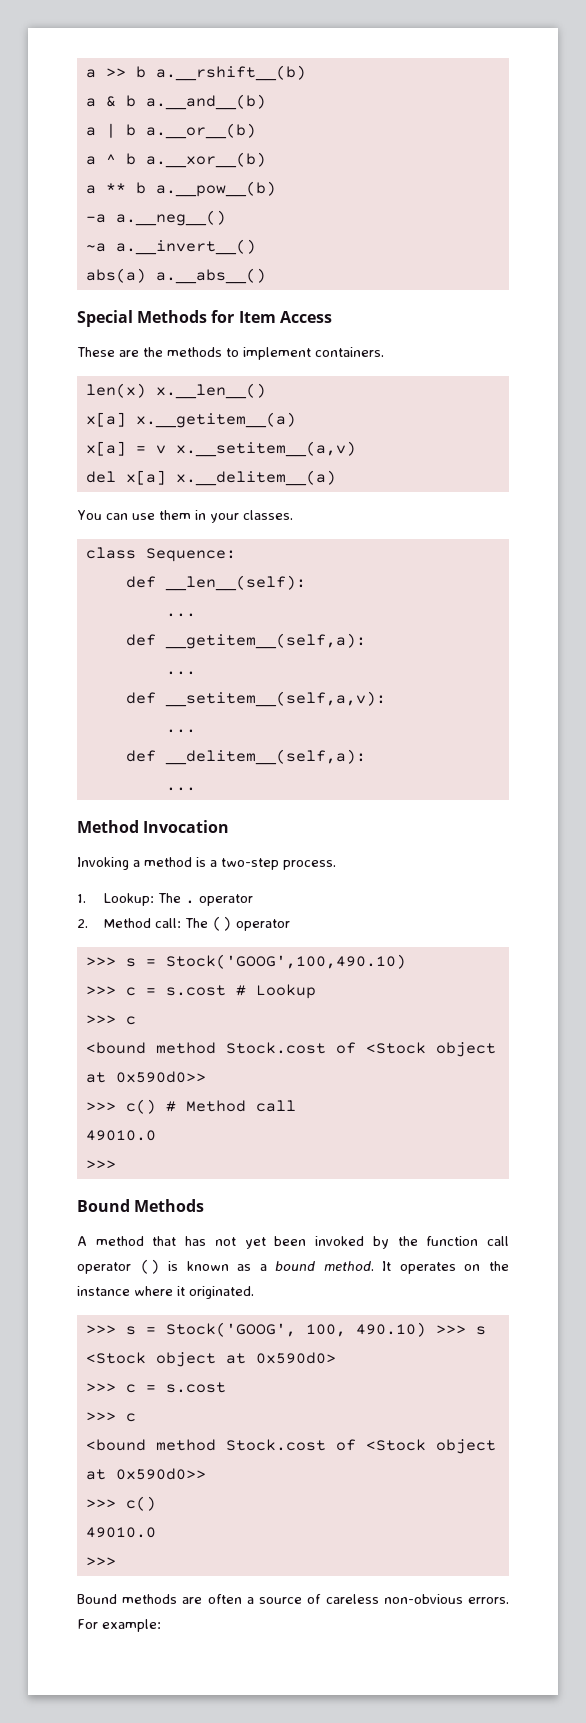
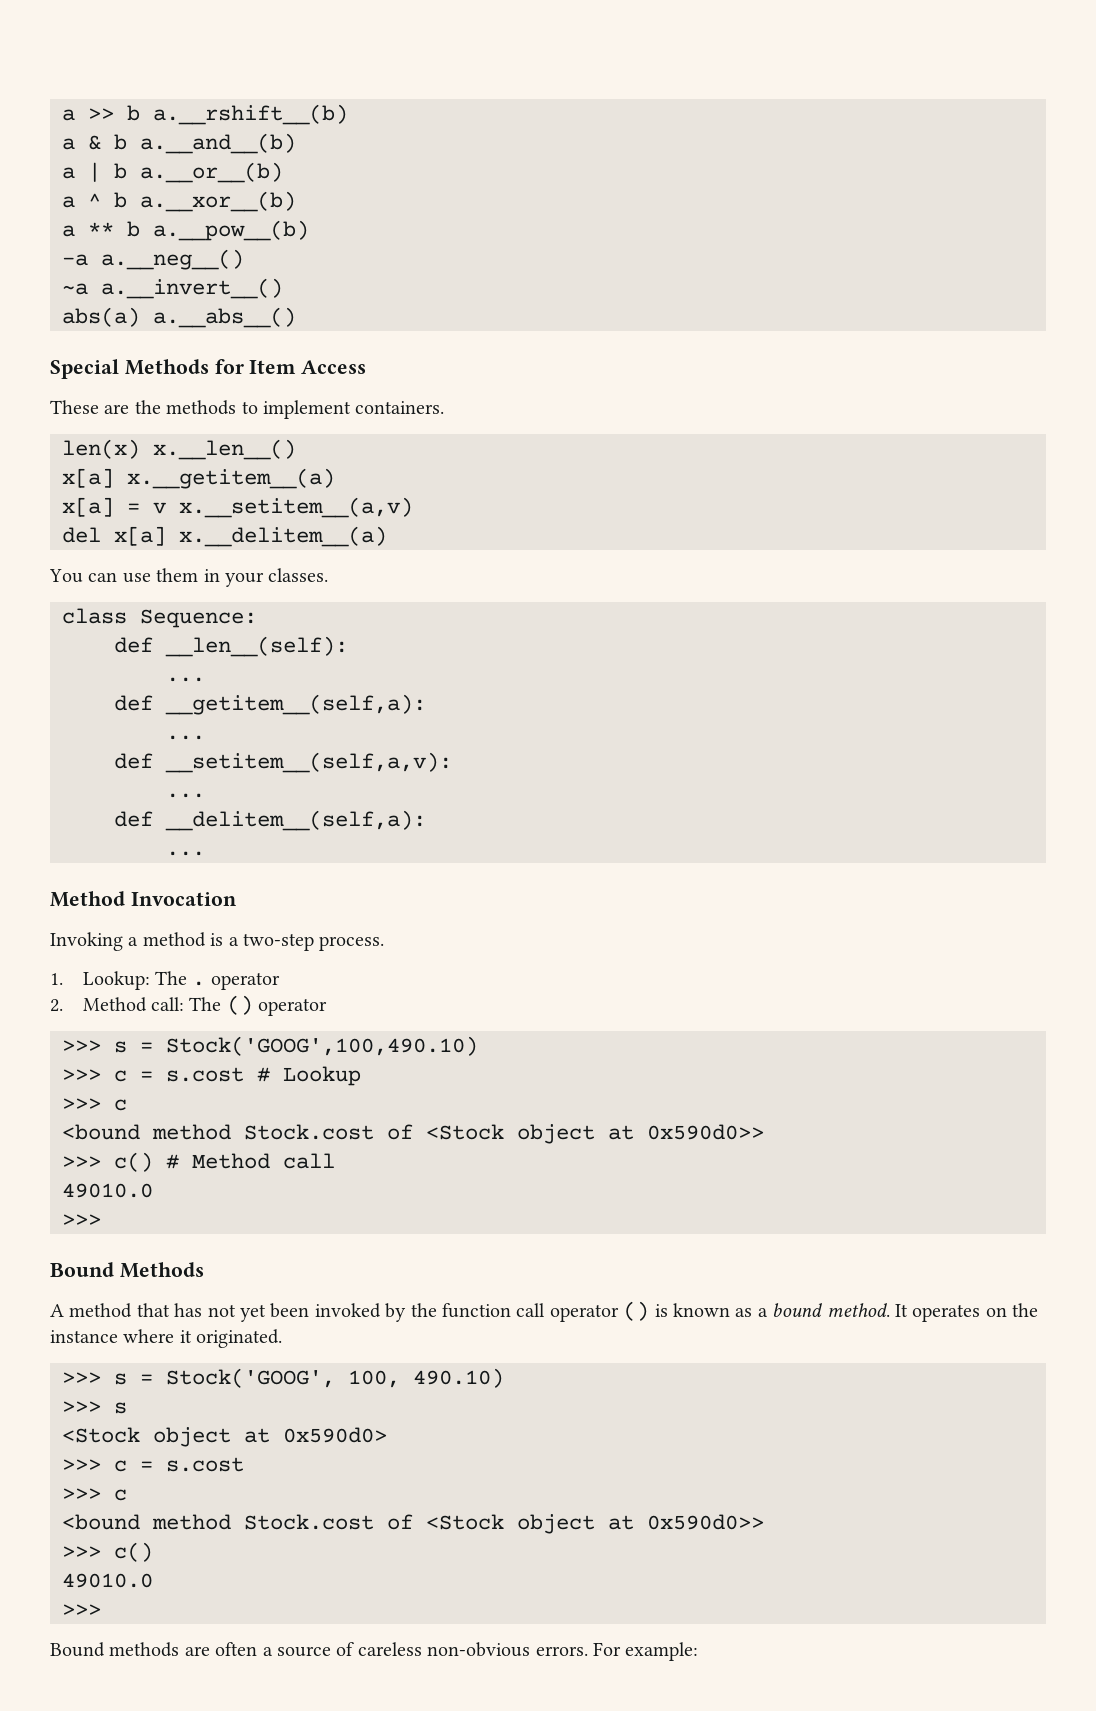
- >>> s = Stock('GOOG', 100, 490.10) >>> s
+ >>> s = Stock('GOOG', 100, 490.10)
+ >>> s

